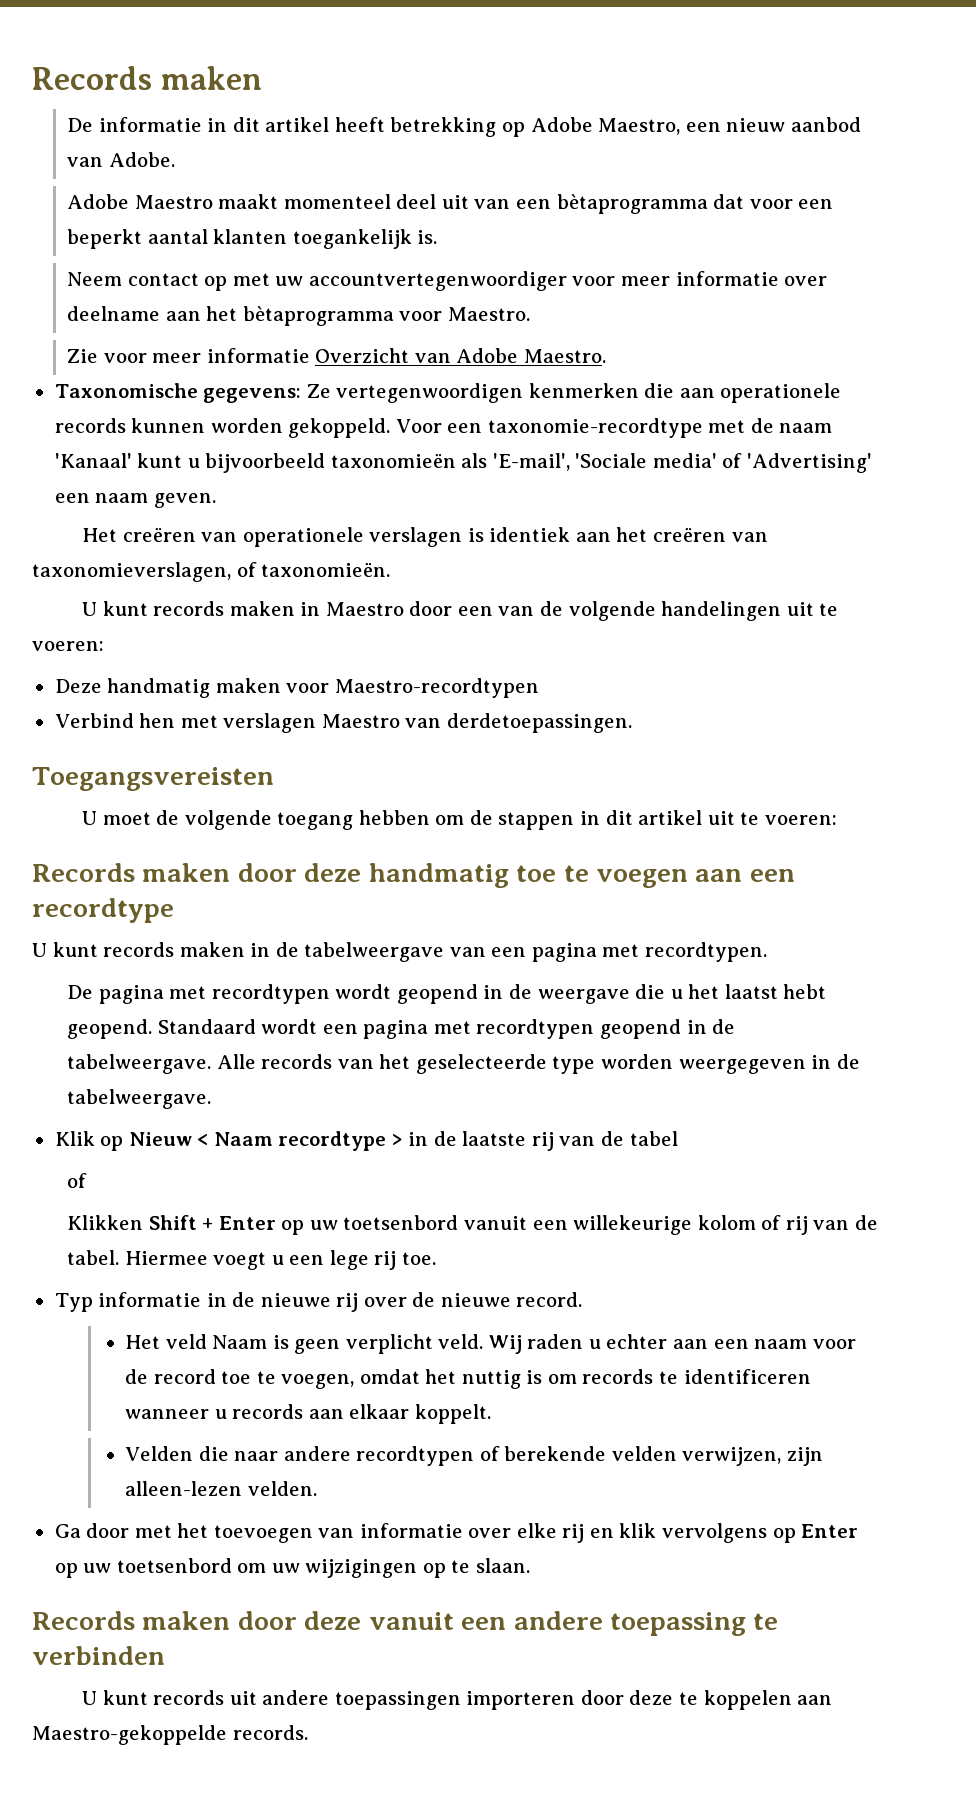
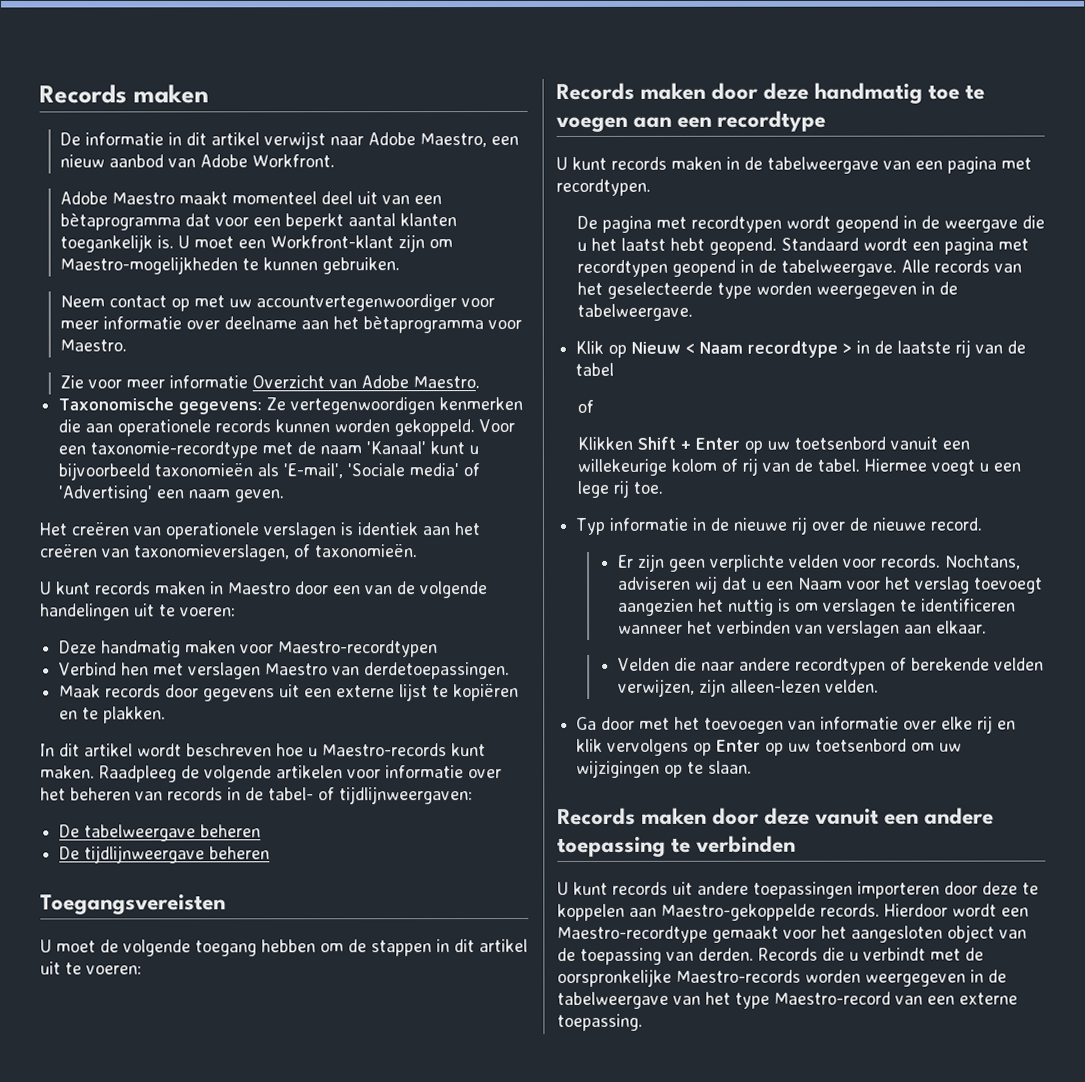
- De informatie in dit artikel heeft betrekking op Adobe Maestro, een nieuw aanbod van Adobe.
+ De informatie in dit artikel verwijst naar Adobe Maestro, een nieuw aanbod van Adobe Workfront.
+ U moet een Workfront-klant zijn om Maestro-mogelijkheden te kunnen gebruiken.
+ Maak records door gegevens uit een externe lijst te kopiëren en te plakken.
+ In dit artikel wordt beschreven hoe u Maestro-records kunt maken. Raadpleeg de volgende artikelen voor informatie over het beheren van records in de tabel- of tijdlijnweergaven:
+ De tabelweergave beheren
+ De tijdlijnweergave beheren
- Het veld Naam is geen verplicht veld. Wij raden u echter aan een naam voor de record toe te voegen, omdat het nuttig is om records te identificeren wanneer u records aan elkaar koppelt.
+ Er zijn geen verplichte velden voor records. Nochtans, adviseren wij dat u een Naam voor het verslag toevoegt aangezien het nuttig is om verslagen te identificeren wanneer het verbinden van verslagen aan elkaar.
+ Hierdoor wordt een Maestro-recordtype gemaakt voor het aangesloten object van de toepassing van derden. Records die u verbindt met de oorspronkelijke Maestro-records worden weergegeven in de tabelweergave van het type Maestro-record van een externe toepassing.

